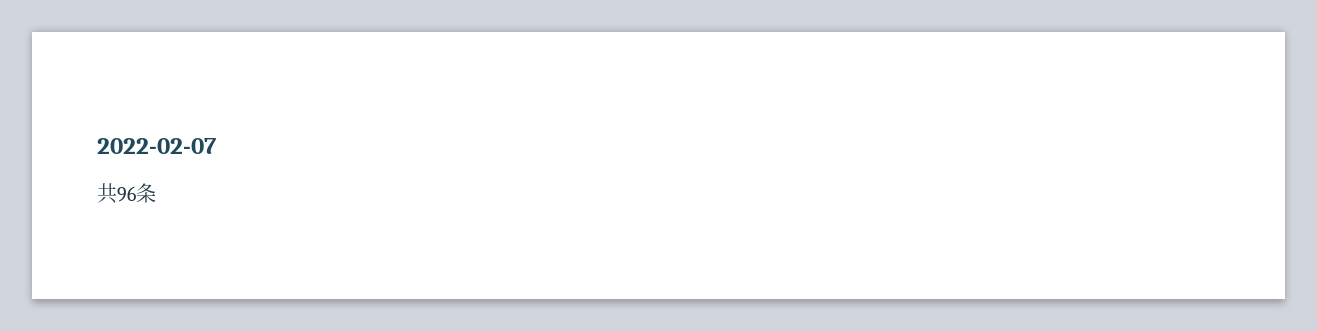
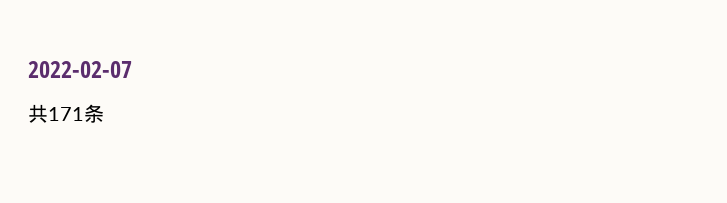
- 共96条
+ 共171条

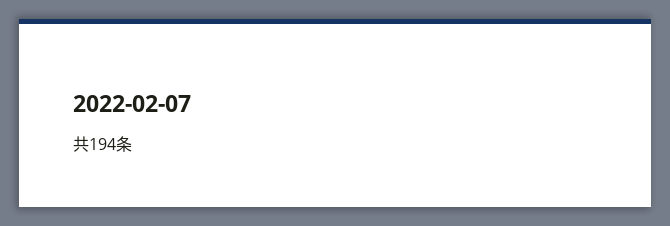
- 共171条
+ 共194条

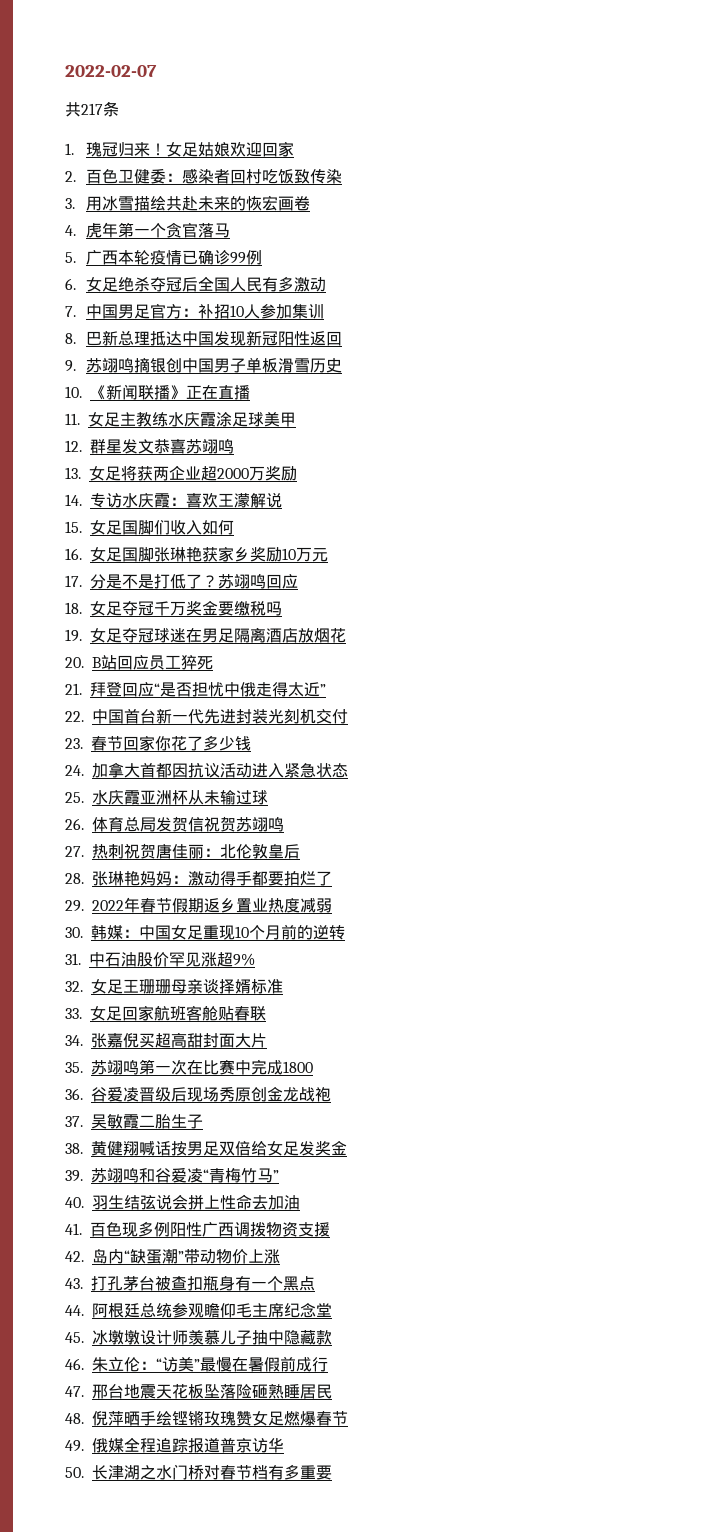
- 共194条
+ 共217条
+ 1.瑰冠归来！女足姑娘欢迎回家
+ 2.百色卫健委：感染者回村吃饭致传染
+ 3.用冰雪描绘共赴未来的恢宏画卷
+ 4.虎年第一个贪官落马
+ 5.广西本轮疫情已确诊99例
+ 6.女足绝杀夺冠后全国人民有多激动
+ 7.中国男足官方：补招10人参加集训
+ 8.巴新总理抵达中国发现新冠阳性返回
+ 9.苏翊鸣摘银创中国男子单板滑雪历史
+ 10.《新闻联播》正在直播
+ 11.女足主教练水庆霞涂足球美甲
+ 12.群星发文恭喜苏翊鸣
+ 13.女足将获两企业超2000万奖励
+ 14.专访水庆霞：喜欢王濛解说
+ 15.女足国脚们收入如何
+ 16.女足国脚张琳艳获家乡奖励10万元
+ 17.分是不是打低了？苏翊鸣回应
+ 18.女足夺冠千万奖金要缴税吗
+ 19.女足夺冠球迷在男足隔离酒店放烟花
+ 20. B站回应员工猝死
+ 21.拜登回应“是否担忧中俄走得太近”
+ 22.中国首台新一代先进封装光刻机交付
+ 23.春节回家你花了多少钱
+ 24.加拿大首都因抗议活动进入紧急状态
+ 25.水庆霞亚洲杯从未输过球
+ 26.体育总局发贺信祝贺苏翊鸣
+ 27.热刺祝贺唐佳丽：北伦敦皇后
+ 28.张琳艳妈妈：激动得手都要拍烂了
+ 29. 2022年春节假期返乡置业热度减弱
+ 30.韩媒：中国女足重现10个月前的逆转
+ 31.中石油股价罕见涨超9%
+ 32.女足王珊珊母亲谈择婿标准
+ 33.女足回家航班客舱贴春联
+ 34.张嘉倪买超高甜封面大片
+ 35.苏翊鸣第一次在比赛中完成1800
+ 36.谷爱凌晋级后现场秀原创金龙战袍
+ 37.吴敏霞二胎生子
+ 38.黄健翔喊话按男足双倍给女足发奖金
+ 39.苏翊鸣和谷爱凌“青梅竹马”
+ 40.羽生结弦说会拼上性命去加油
+ 41.百色现多例阳性广西调拨物资支援
+ 42.岛内“缺蛋潮”带动物价上涨
+ 43.打孔茅台被查扣瓶身有一个黑点
+ 44.阿根廷总统参观瞻仰毛主席纪念堂
+ 45.冰墩墩设计师羡慕儿子抽中隐藏款
+ 46.朱立伦：“访美”最慢在暑假前成行
+ 47.邢台地震天花板坠落险砸熟睡居民
+ 48.倪萍晒手绘铿锵玫瑰赞女足燃爆春节
+ 49.俄媒全程追踪报道普京访华
+ 50.长津湖之水门桥对春节档有多重要

